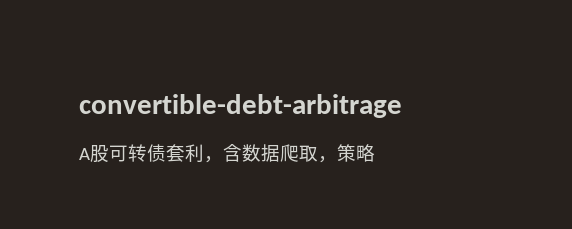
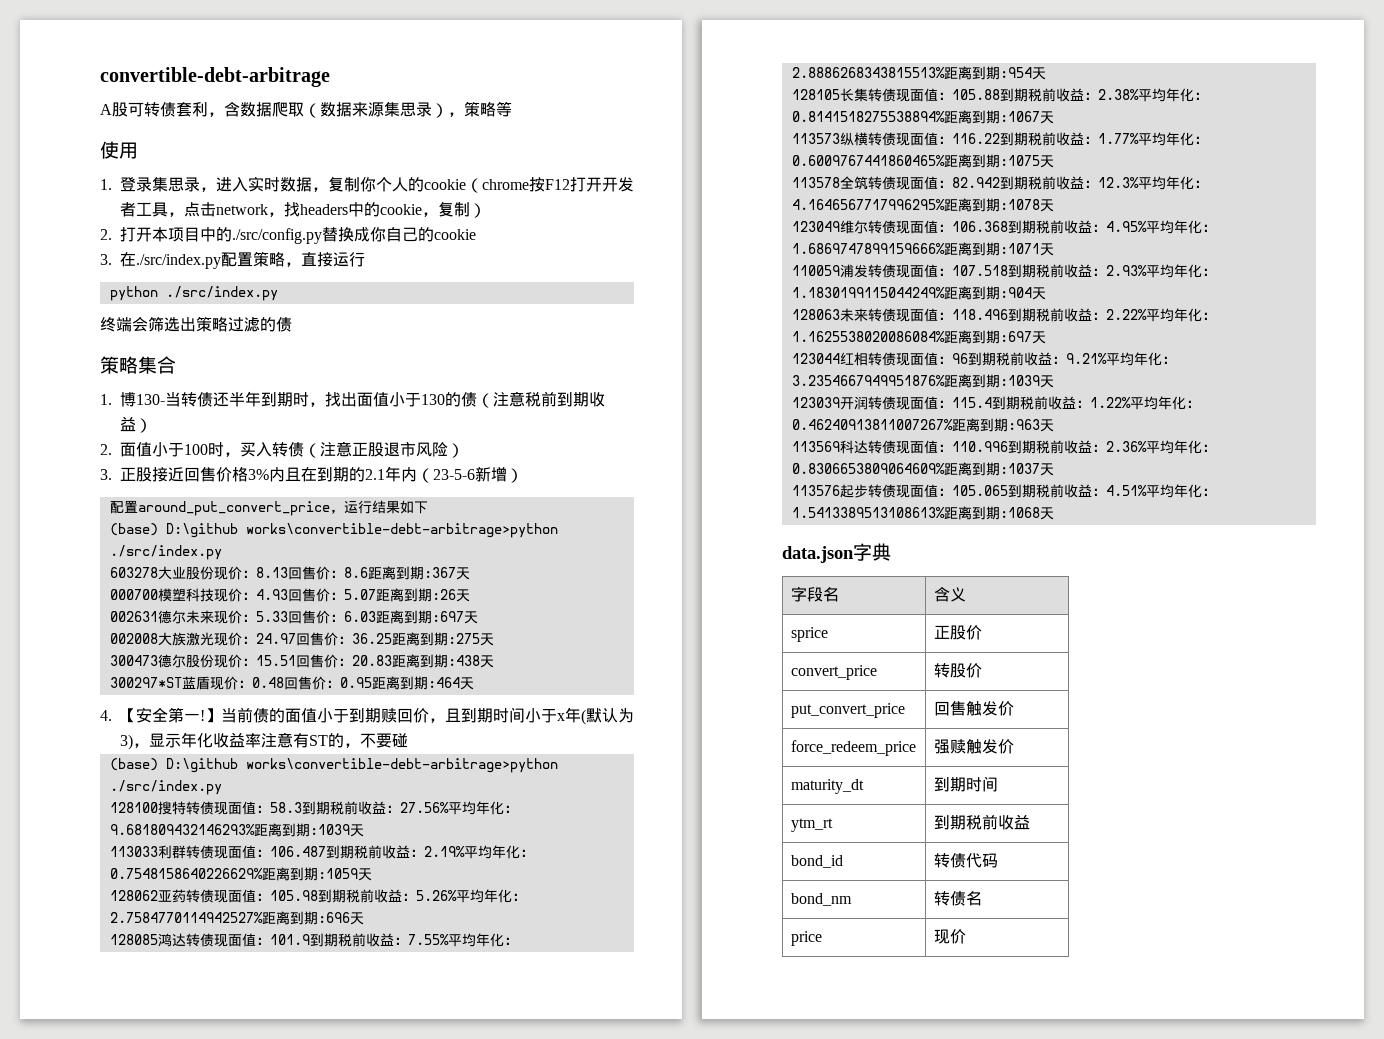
- A股可转债套利，含数据爬取，策略
+ A股可转债套利，含数据爬取（数据来源集思录），策略等
+ 使用
+ 1.登录集思录，进入实时数据，复制你个人的cookie（chrome按F12打开开发者工具，点击network，找headers中的cookie，复制）
+ 2.打开本项目中的./src/config.py替换成你自己的cookie
+ 3.在./src/index.py配置策略，直接运行
+ python ./src/index.py
+ 终端会筛选出策略过滤的债
+ 策略集合
+ 1.博130-当转债还半年到期时，找出面值小于130的债（注意税前到期收益）
+ 2.面值小于100时，买入转债（注意正股退市风险）
+ 3.正股接近回售价格3%内且在到期的2.1年内（23-5-6新增）
+ 配置around_put_convert_price，运行结果如下
+ (base) D:\github works\convertible-debt-arbitrage>python ./src/index.py
+ 603278大业股份现价：8.13回售价：8.6距离到期:367天
+ 000700模塑科技现价：4.93回售价：5.07距离到期:26天
+ 002631德尔未来现价：5.33回售价：6.03距离到期:697天
+ 002008大族激光现价：24.97回售价：36.25距离到期:275天
+ 300473德尔股份现价：15.51回售价：20.83距离到期:438天
+ 300297*ST蓝盾现价：0.48回售价：0.95距离到期:464天
+ 4.【安全第一!】当前债的面值小于到期赎回价，且到期时间小于x年(默认为3)，显示年化收益率注意有ST的，不要碰
+ (base) D:\github works\convertible-debt-arbitrage>python ./src/index.py
+ 128100搜特转债现面值：58.3到期税前收益：27.56%平均年化：9.681809432146293%距离到期:1039天
+ 113033利群转债现面值：106.487到期税前收益：2.19%平均年化：0.7548158640226629%距离到期:1059天
+ 128062亚药转债现面值：105.98到期税前收益：5.26%平均年化：2.7584770114942527%距离到期:696天
+ 128085鸿达转债现面值：101.9到期税前收益：7.55%平均年化：2.8886268343815513%距离到期:954天
+ 128105长集转债现面值：105.88到期税前收益：2.38%平均年化：0.8141518275538894%距离到期:1067天
+ 113573纵横转债现面值：116.22到期税前收益：1.77%平均年化：0.6009767441860465%距离到期:1075天
+ 113578全筑转债现面值：82.942到期税前收益：12.3%平均年化：4.1646567717996295%距离到期:1078天
+ 123049维尔转债现面值：106.368到期税前收益：4.95%平均年化：1.6869747899159666%距离到期:1071天
+ 110059浦发转债现面值：107.518到期税前收益：2.93%平均年化：1.1830199115044249%距离到期:904天
+ 128063未来转债现面值：118.496到期税前收益：2.22%平均年化：1.1625538020086084%距离到期:697天
+ 123044红相转债现面值：96到期税前收益：9.21%平均年化：3.2354667949951876%距离到期:1039天
+ 123039开润转债现面值：115.4到期税前收益：1.22%平均年化：0.46240913811007267%距离到期:963天
+ 113569科达转债现面值：110.996到期税前收益：2.36%平均年化：0.8306653809064609%距离到期:1037天
+ 113576起步转债现面值：105.065到期税前收益：4.51%平均年化：1.5413389513108613%距离到期:1068天
+ data.json字典
+ 字段名 | 含义
+ sprice | 正股价
+ convert_price | 转股价
+ put_convert_price | 回售触发价
+ force_redeem_price | 强赎触发价
+ maturity_dt | 到期时间
+ ytm_rt | 到期税前收益
+ bond_id | 转债代码
+ bond_nm | 转债名
+ price | 现价

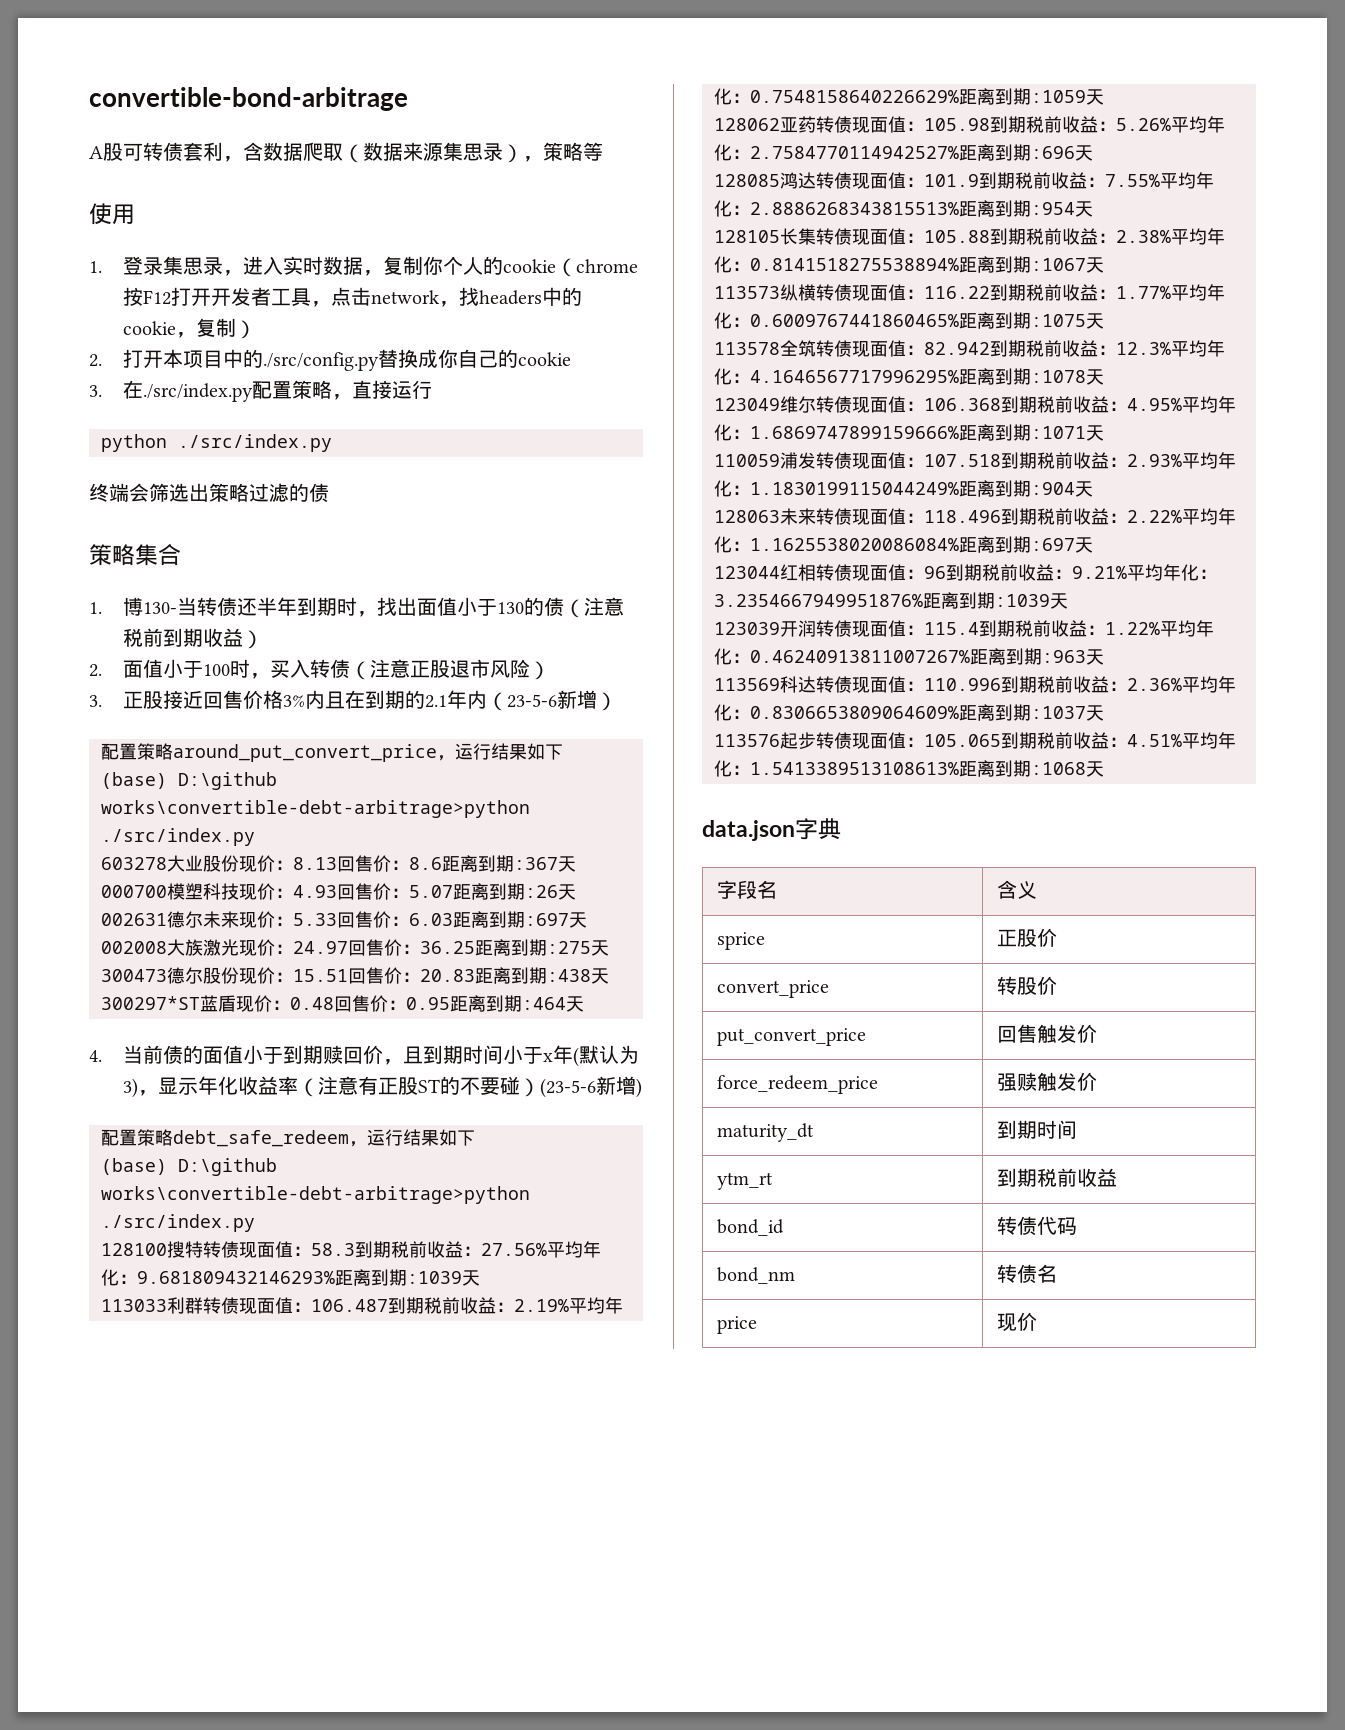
- convertible-debt-arbitrage
+ convertible-bond-arbitrage
- 配置around_put_convert_price，运行结果如下
+ 配置策略around_put_convert_price，运行结果如下
- 4.【安全第一!】当前债的面值小于到期赎回价，且到期时间小于x年(默认为3)，显示年化收益率注意有ST的，不要碰
+ 4.当前债的面值小于到期赎回价，且到期时间小于x年(默认为3)，显示年化收益率（注意有正股ST的不要碰）(23-5-6新增)
+ 配置策略debt_safe_redeem，运行结果如下

